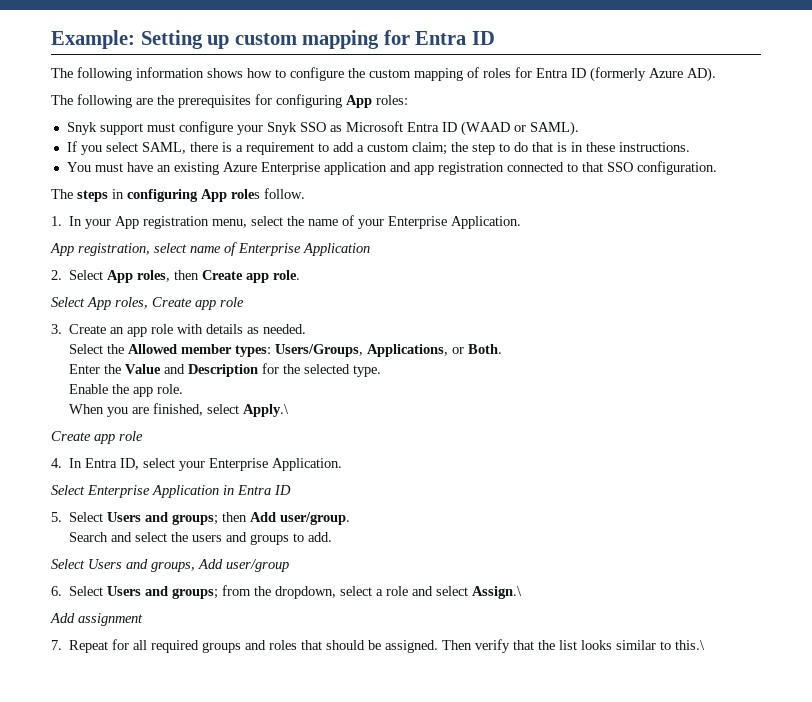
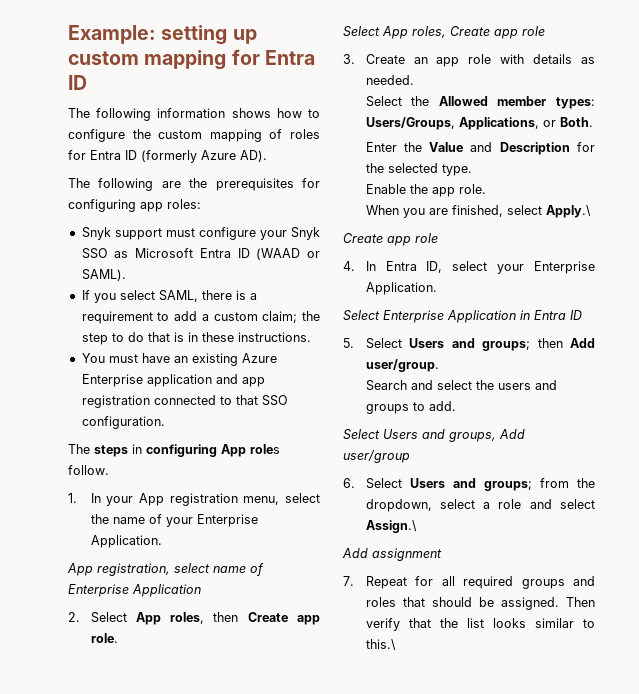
- Example: Setting up custom mapping for Entra ID
+ Example: setting up custom mapping for Entra ID
- The following are the prerequisites for configuring App roles:
+ The following are the prerequisites for configuring app roles:

